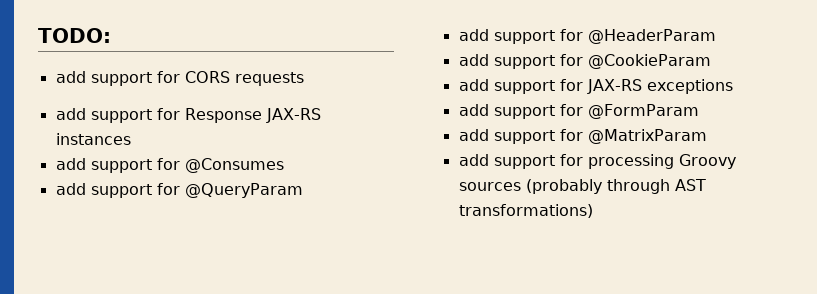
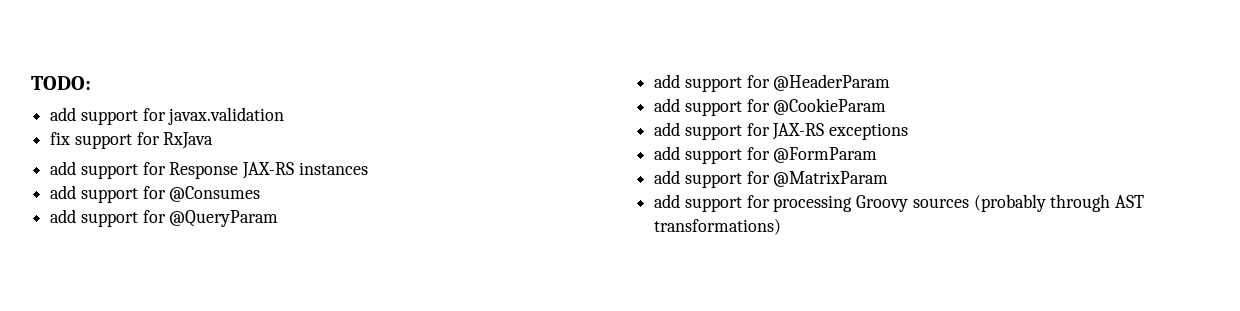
- add support for CORS requests
+ add support for javax.validation
+ fix support for RxJava

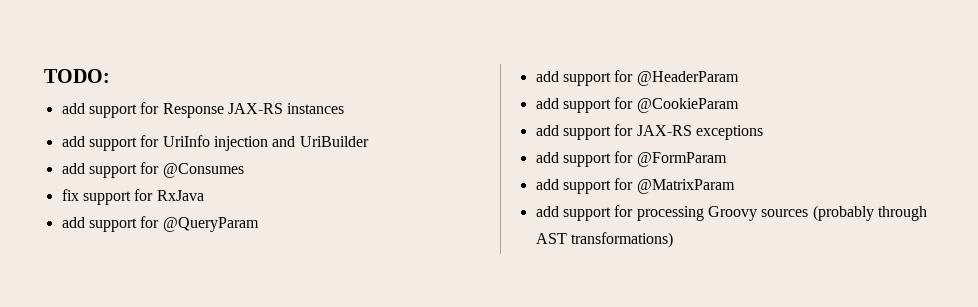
- add support for javax.validation
- fix support for RxJava
+ add support for UriInfo injection and UriBuilder
+ fix support for RxJava

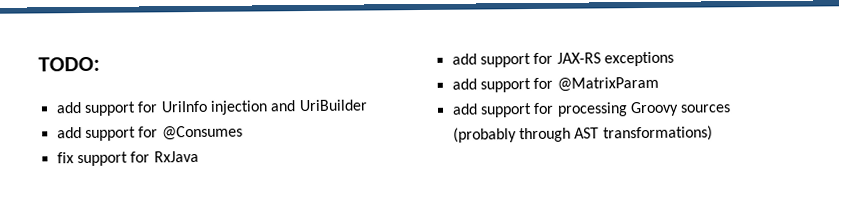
- add support for Response JAX-RS instances
- add support for @QueryParam
- add support for @HeaderParam
- add support for @CookieParam
- add support for @FormParam

